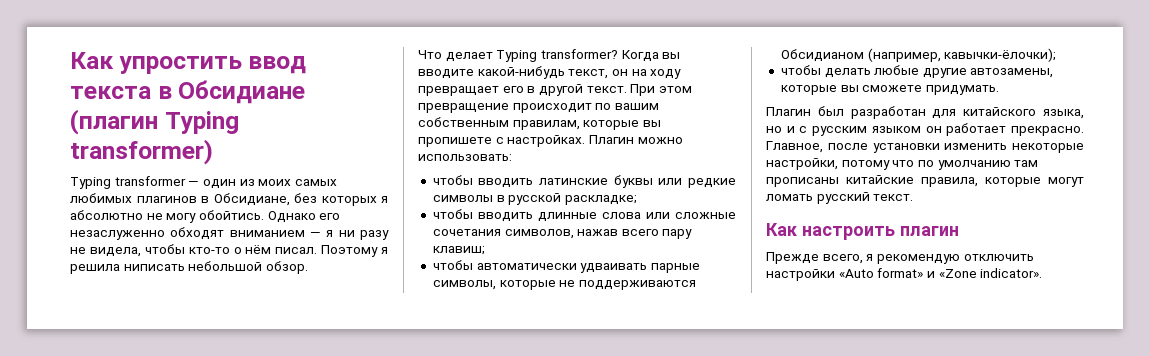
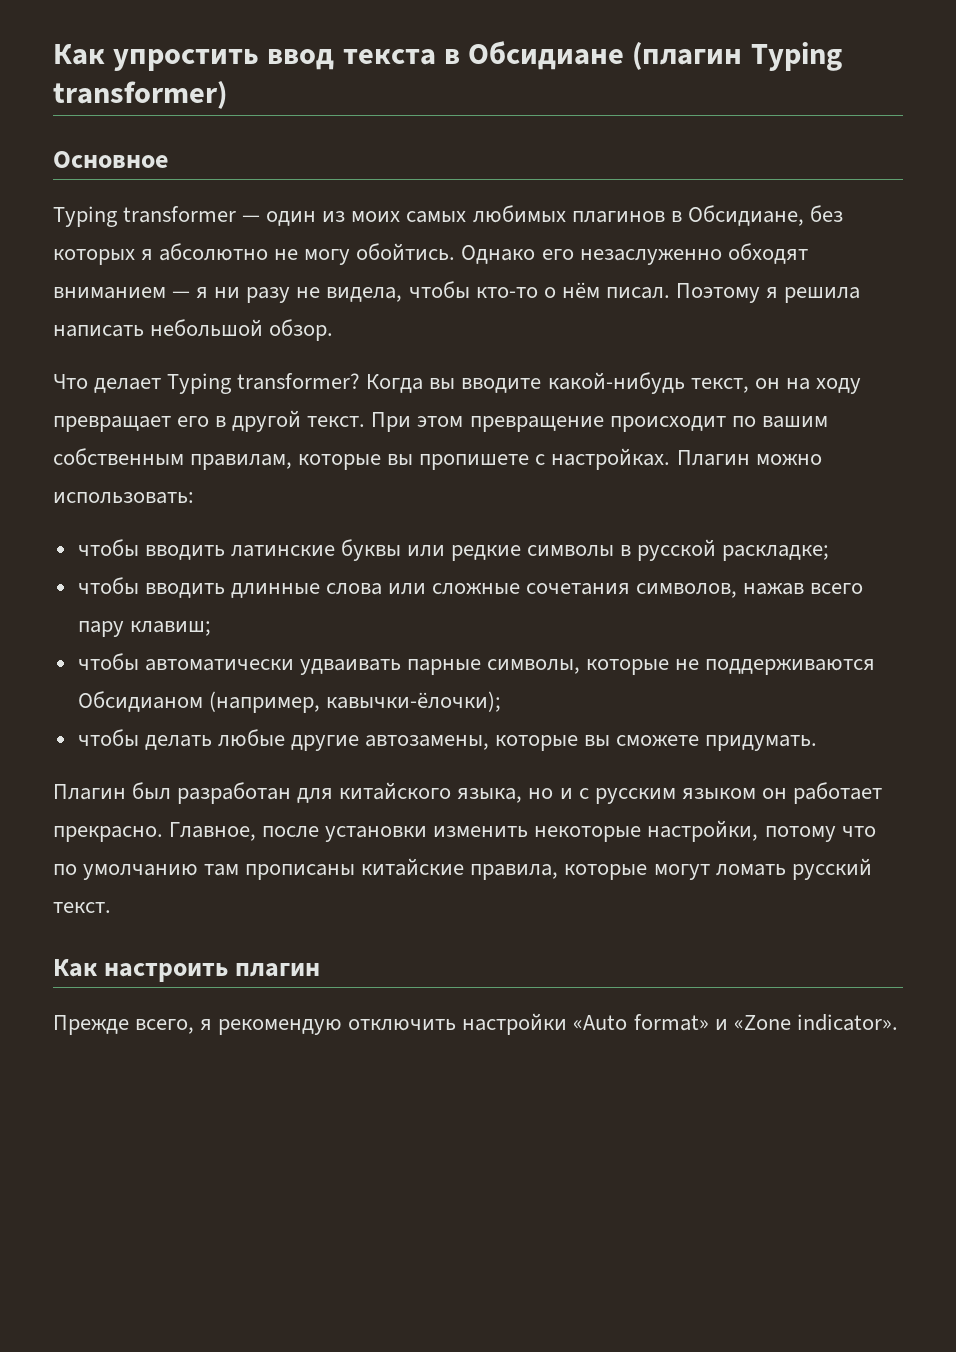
+ Основное
- Поэтому я решила ниписать небольшой обзор.
+ Поэтому я решила написать небольшой обзор.

